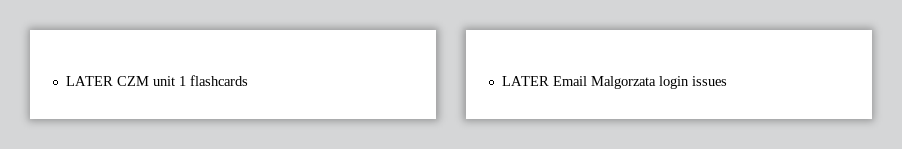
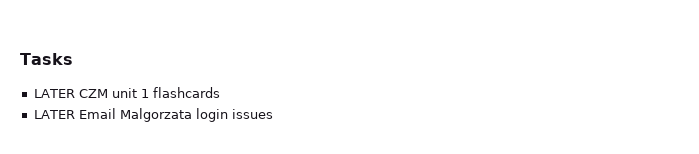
+ Tasks

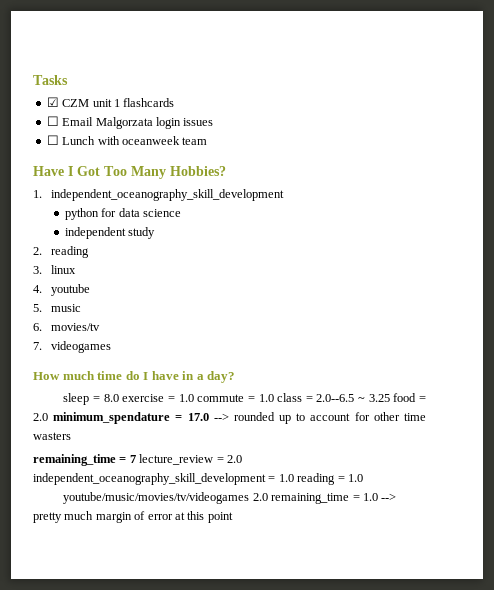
- LATER CZM unit 1 flashcards
+ ☑ CZM unit 1 flashcards
- LATER Email Malgorzata login issues
+ ☐ Email Malgorzata login issues
+ ☐ Lunch with oceanweek team
+ Have I Got Too Many Hobbies?
+ 1. independent_oceanography_skill_development
+ python for data science
+ independent study
+ 2. reading
+ 3. linux
+ 4. youtube
+ 5. music
+ 6. movies/tv
+ 7. videogames
+ How much time do I have in a day?
+ sleep = 8.0 exercise = 1.0 commute = 1.0 class = 2.0--6.5 ~ 3.25 food = 2.0 minimum_spendature = 17.0 --> rounded up to account for other time wasters
+ remaining_time = 7 lecture_review = 2.0 independent_oceanography_skill_development = 1.0 reading = 1.0
+ youtube/music/movies/tv/videogames 2.0 remaining_time = 1.0 --> pretty much margin of error at this point

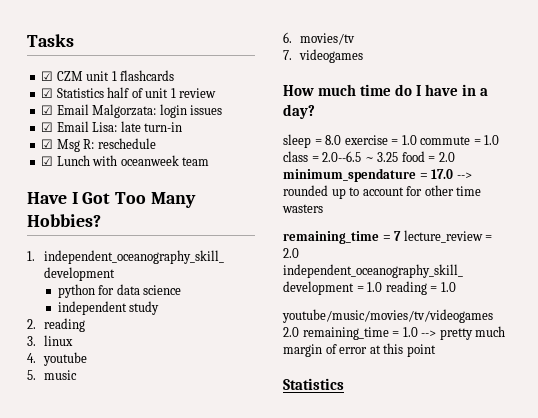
- ☐ Email Malgorzata login issues
- ☐ Lunch with oceanweek team
+ ☑ Statistics half of unit 1 review
+ ☑ Email Malgorzata: login issues
+ ☑ Email Lisa: late turn-in
+ ☑ Msg R: reschedule
+ ☑ Lunch with oceanweek team
  youtube/music/movies/tv/videogames 2.0 remaining_time = 1.0 --> pretty much margin of error at this point
+ Statistics

